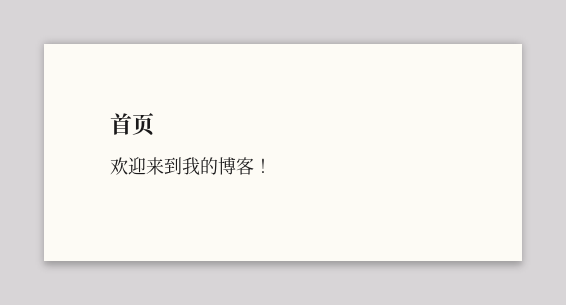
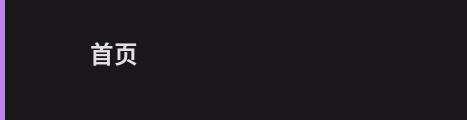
- 欢迎来到我的博客！

